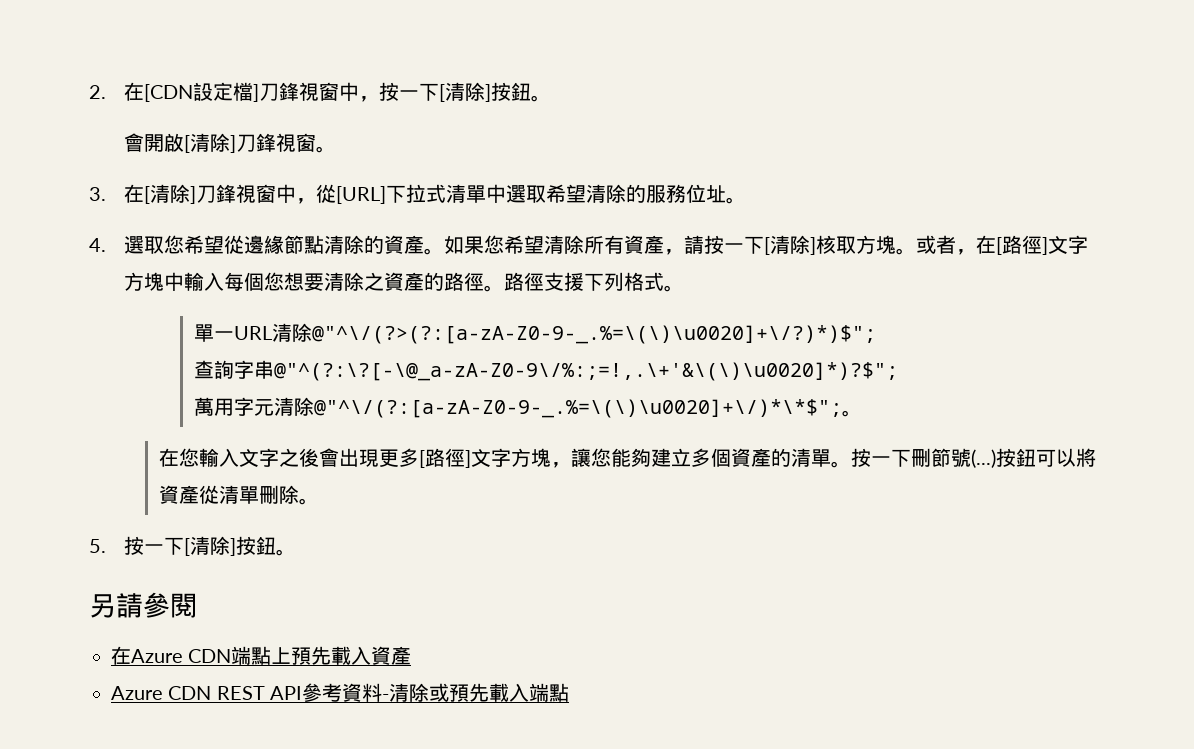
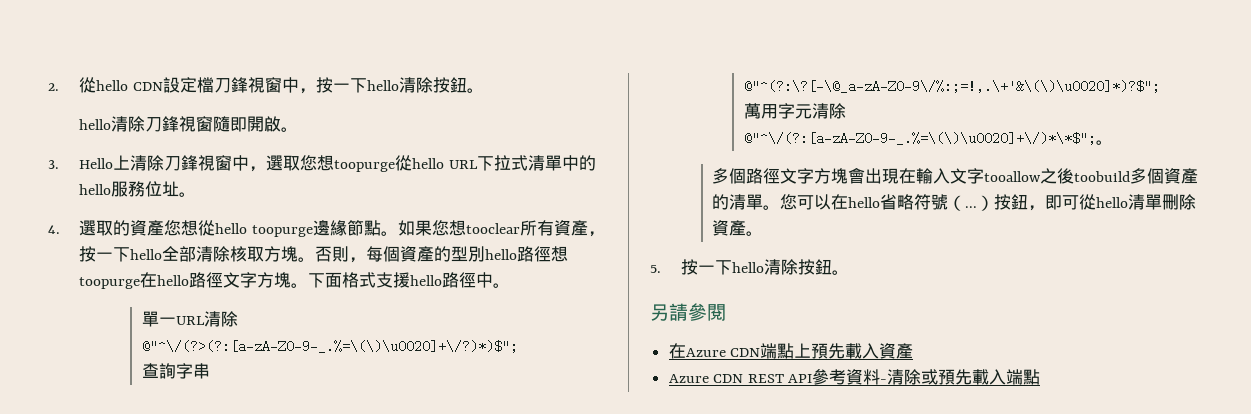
- 2.在[CDN設定檔]刀鋒視窗中，按一下[清除]按鈕。
- 會開啟[清除]刀鋒視窗。
- 3.在[清除]刀鋒視窗中，從[URL]下拉式清單中選取希望清除的服務位址。
+ 2.從hello CDN設定檔刀鋒視窗中，按一下hello清除按鈕。
+ hello清除刀鋒視窗隨即開啟。
+ 3. Hello上清除刀鋒視窗中，選取您想toopurge從hello URL下拉式清單中的hello服務位址。
- 4.選取您希望從邊緣節點清除的資產。如果您希望清除所有資產，請按一下[清除]核取方塊。或者，在[路徑]文字方塊中輸入每個您想要清除之資產的路徑。路徑支援下列格式。
+ 4.選取的資產您想從hello toopurge邊緣節點。如果您想tooclear所有資產，按一下hello全部清除核取方塊。否則，每個資產的型別hello路徑想toopurge在hello路徑文字方塊。下面格式支援hello路徑中。
- 在您輸入文字之後會出現更多[路徑]文字方塊，讓您能夠建立多個資產的清單。按一下刪節號(...)按鈕可以將資產從清單刪除。
+ 多個路徑文字方塊會出現在輸入文字tooallow之後toobuild多個資產的清單。您可以在hello省略符號（...）按鈕，即可從hello清單刪除資產。
- 5.按一下[清除]按鈕。
+ 5.按一下hello清除按鈕。

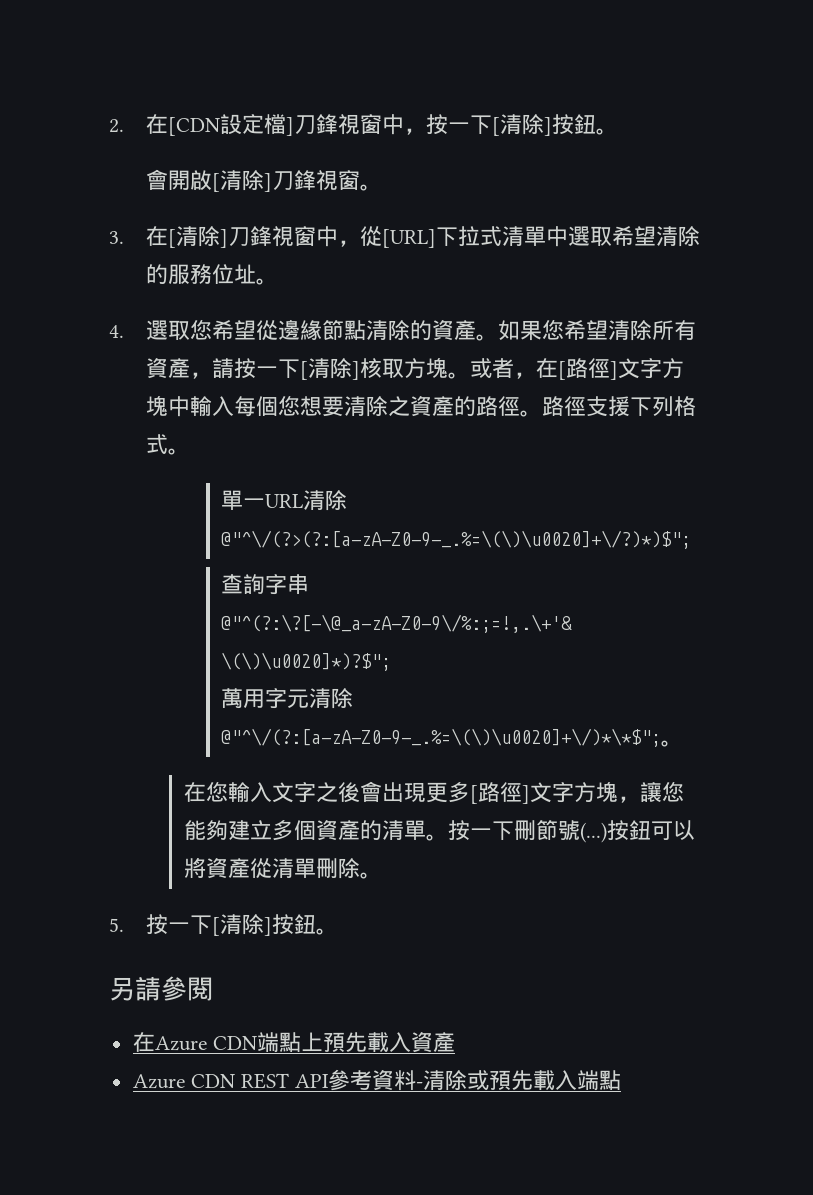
- 2.從hello CDN設定檔刀鋒視窗中，按一下hello清除按鈕。
- hello清除刀鋒視窗隨即開啟。
- 3. Hello上清除刀鋒視窗中，選取您想toopurge從hello URL下拉式清單中的hello服務位址。
+ 2.在[CDN設定檔]刀鋒視窗中，按一下[清除]按鈕。
+ 會開啟[清除]刀鋒視窗。
+ 3.在[清除]刀鋒視窗中，從[URL]下拉式清單中選取希望清除的服務位址。
- 4.選取的資產您想從hello toopurge邊緣節點。如果您想tooclear所有資產，按一下hello全部清除核取方塊。否則，每個資產的型別hello路徑想toopurge在hello路徑文字方塊。下面格式支援hello路徑中。
+ 4.選取您希望從邊緣節點清除的資產。如果您希望清除所有資產，請按一下[清除]核取方塊。或者，在[路徑]文字方塊中輸入每個您想要清除之資產的路徑。路徑支援下列格式。
- 多個路徑文字方塊會出現在輸入文字tooallow之後toobuild多個資產的清單。您可以在hello省略符號（...）按鈕，即可從hello清單刪除資產。
+ 在您輸入文字之後會出現更多[路徑]文字方塊，讓您能夠建立多個資產的清單。按一下刪節號(...)按鈕可以將資產從清單刪除。
- 5.按一下hello清除按鈕。
+ 5.按一下[清除]按鈕。

